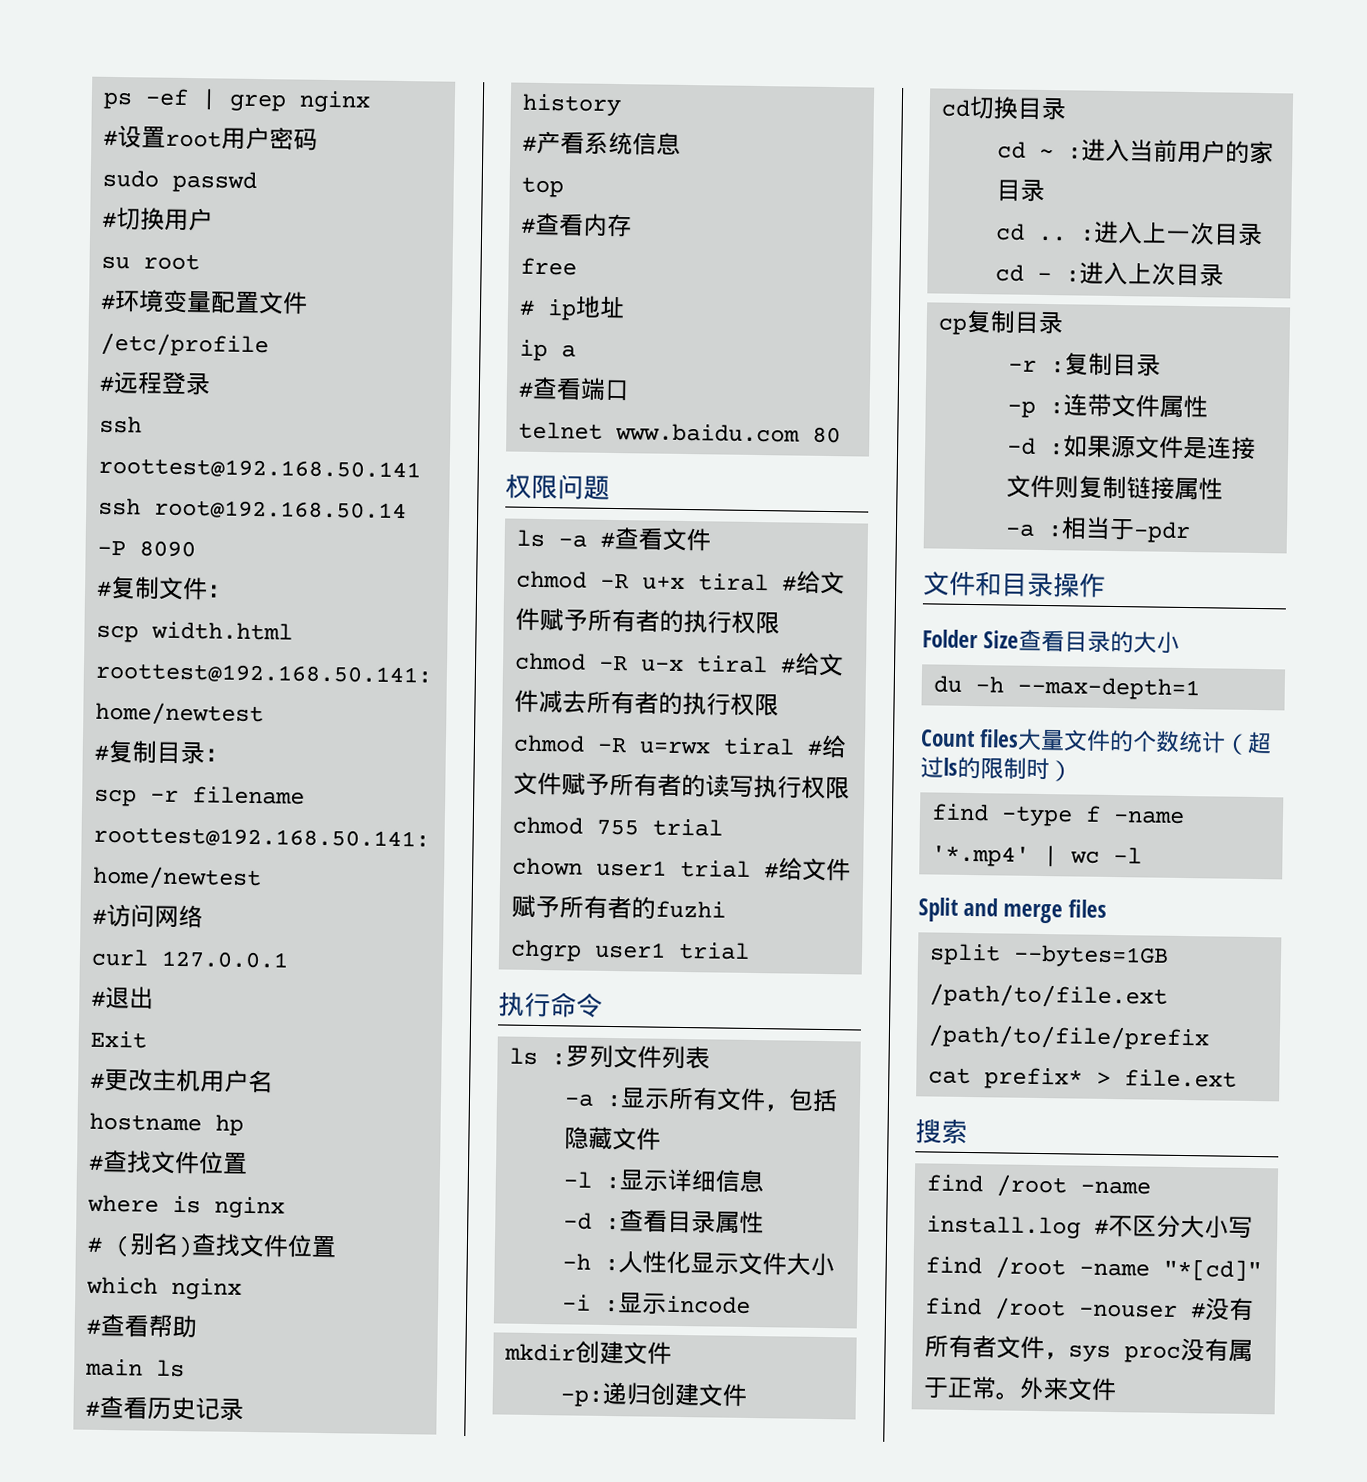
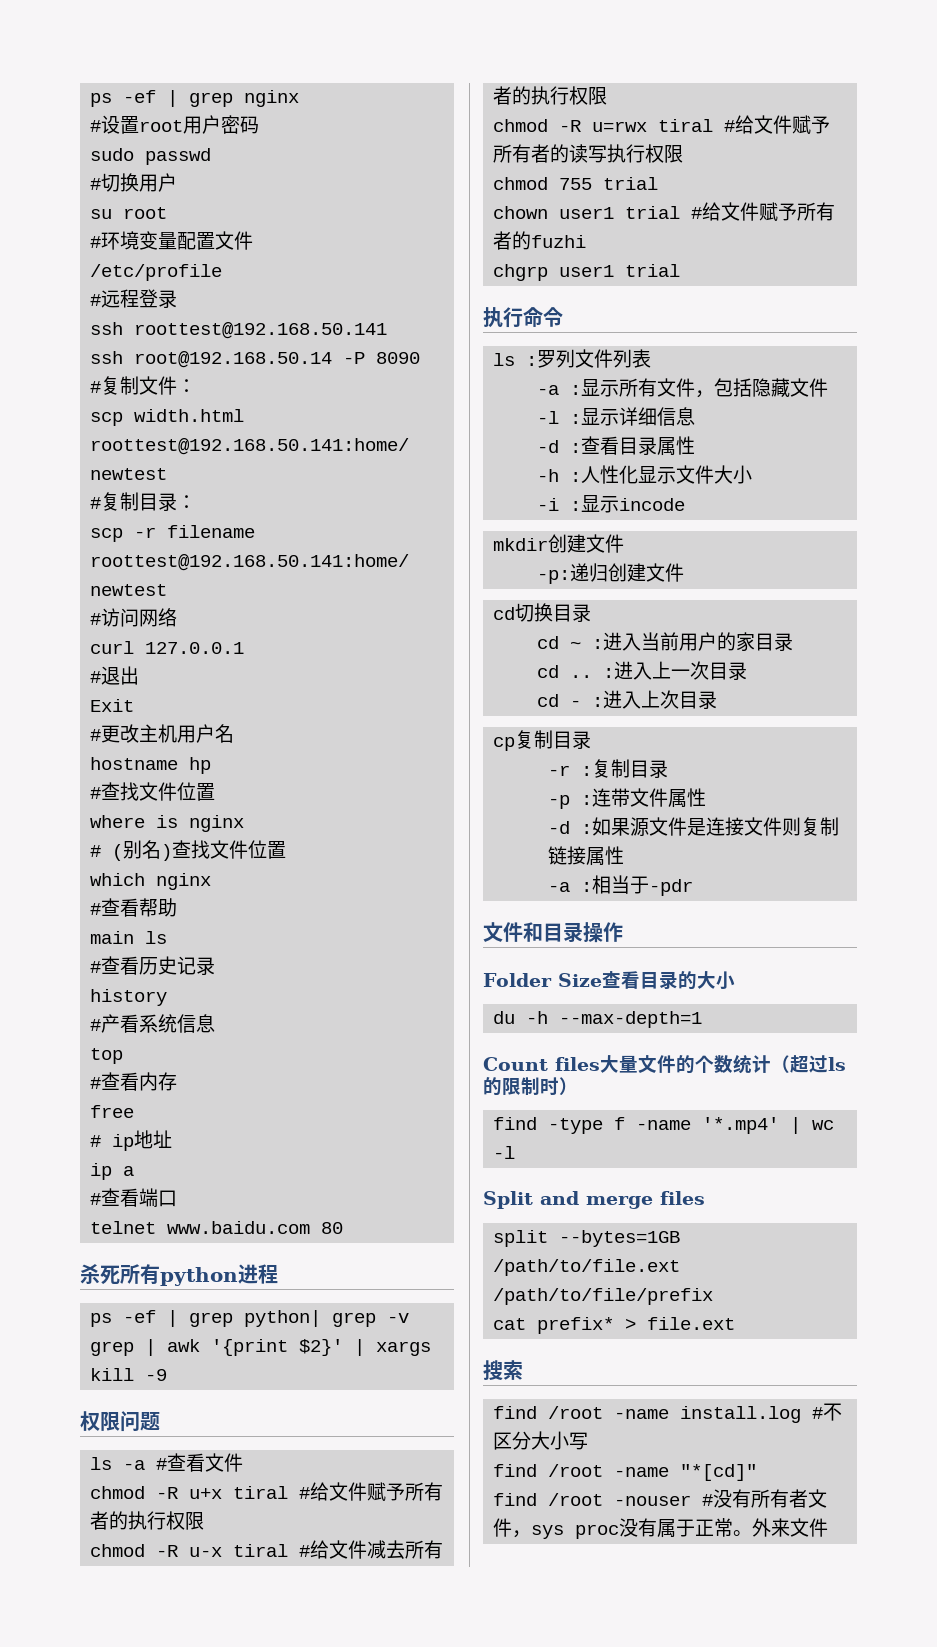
+ 杀死所有python进程
+ ps -ef | grep python| grep -v grep | awk '{print $2}' | xargs kill -9

